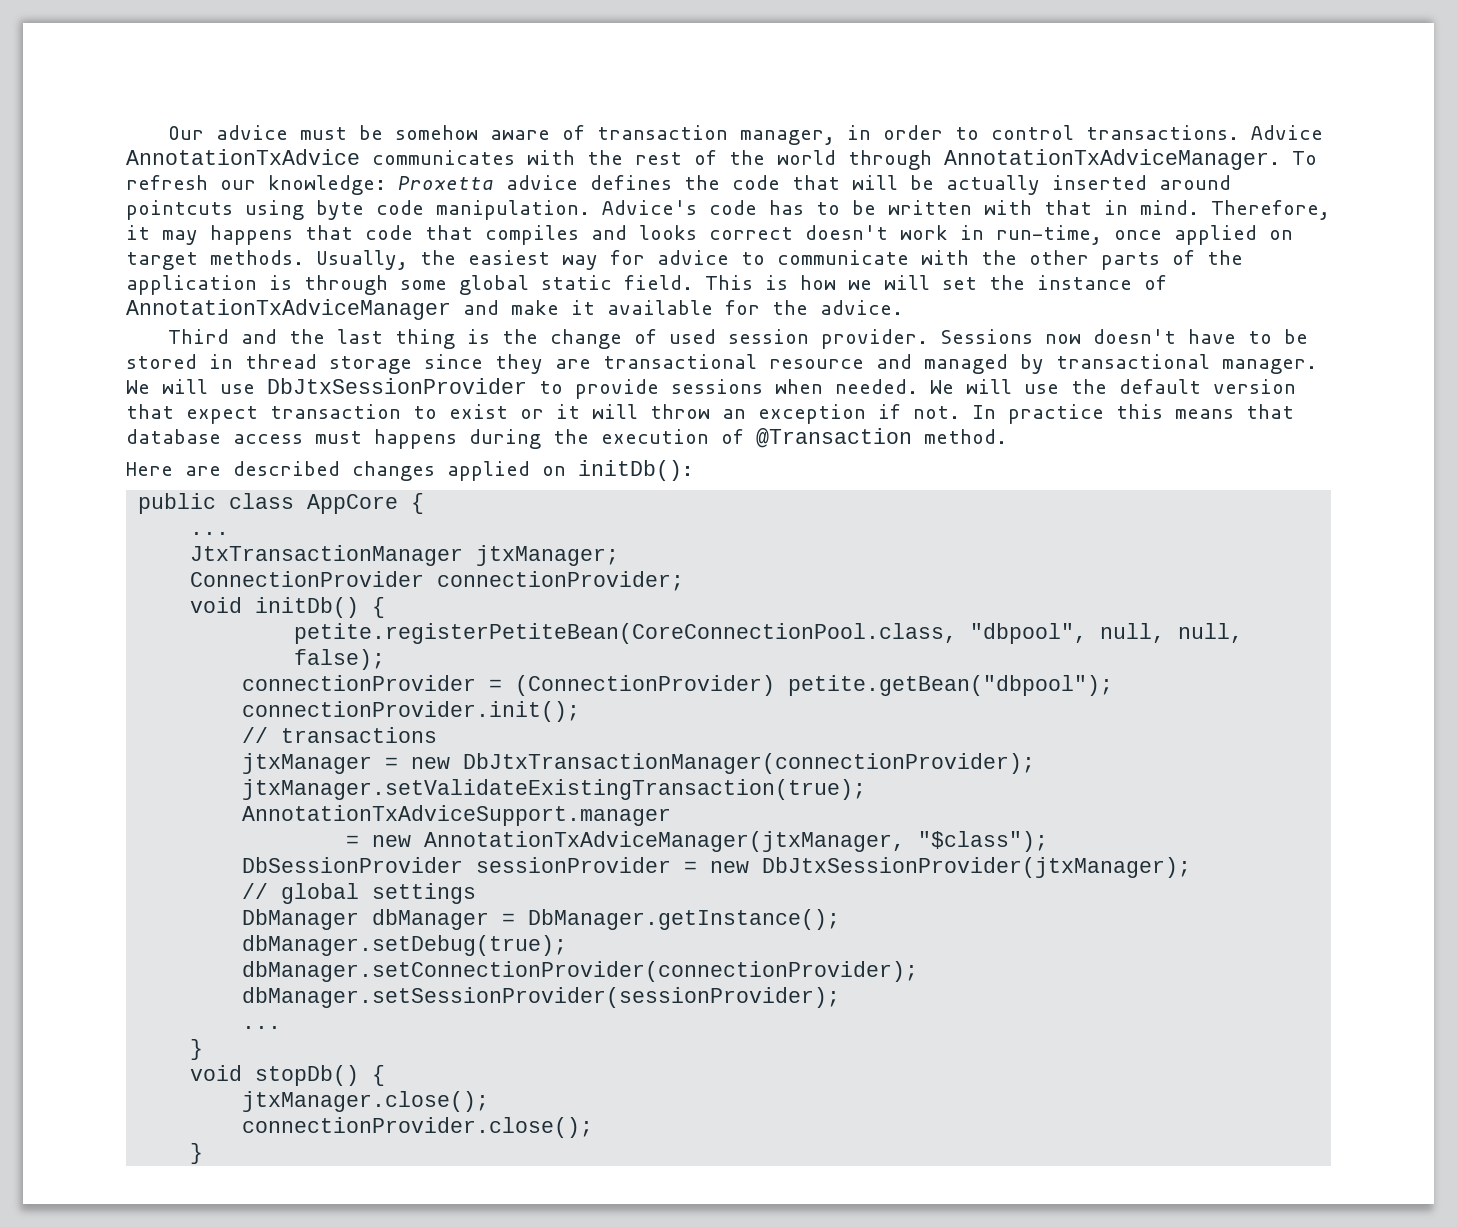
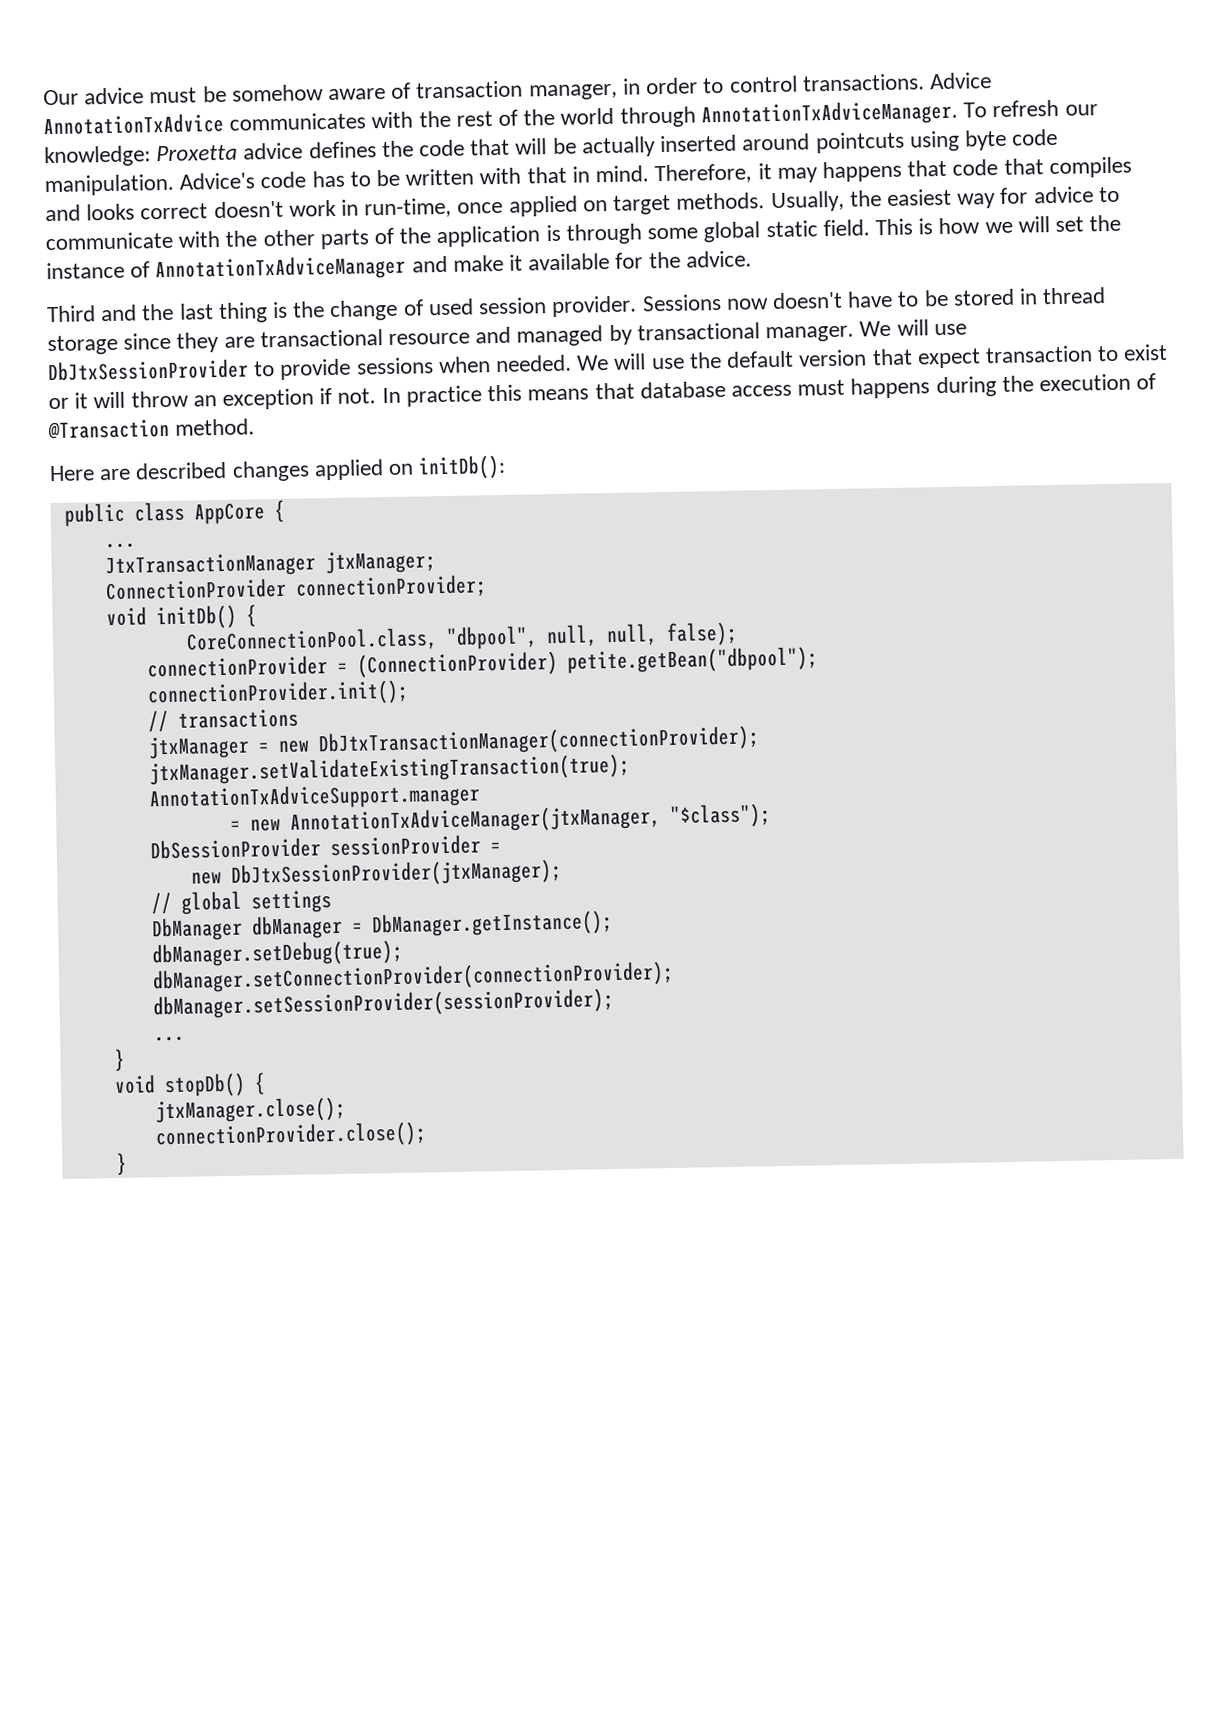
- petite.registerPetiteBean(CoreConnectionPool.class, "dbpool", null, null, false);
+ CoreConnectionPool.class, "dbpool", null, null, false);
- DbSessionProvider sessionProvider = new DbJtxSessionProvider(jtxManager);
+ DbSessionProvider sessionProvider =
+ new DbJtxSessionProvider(jtxManager);

